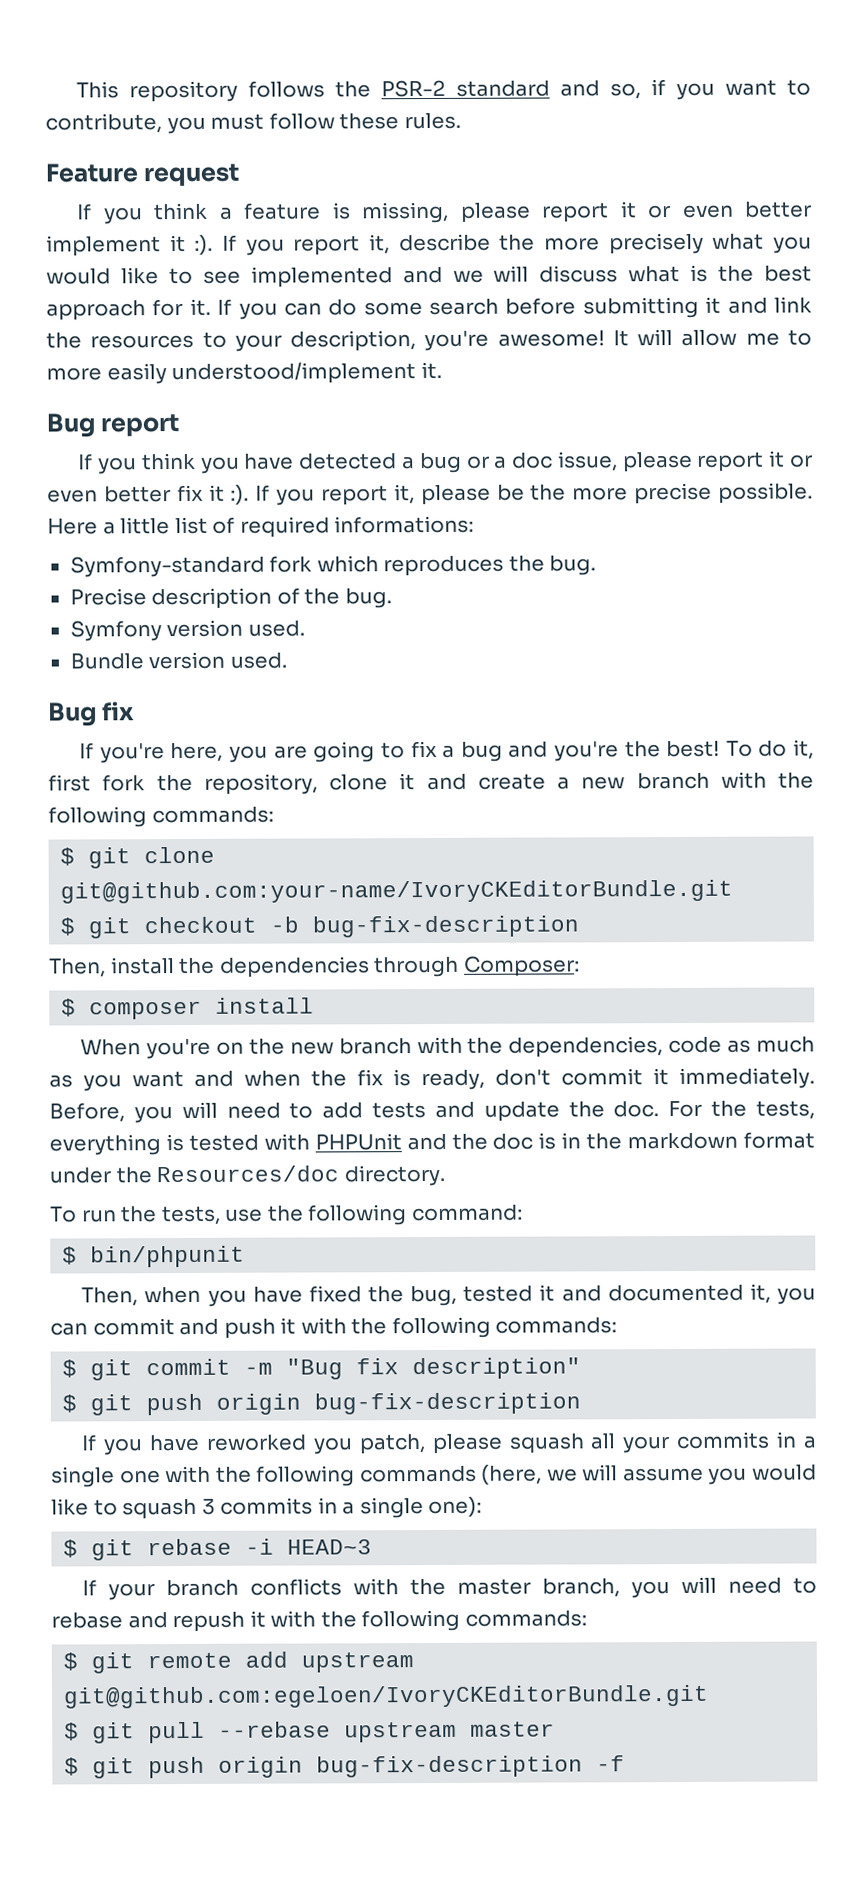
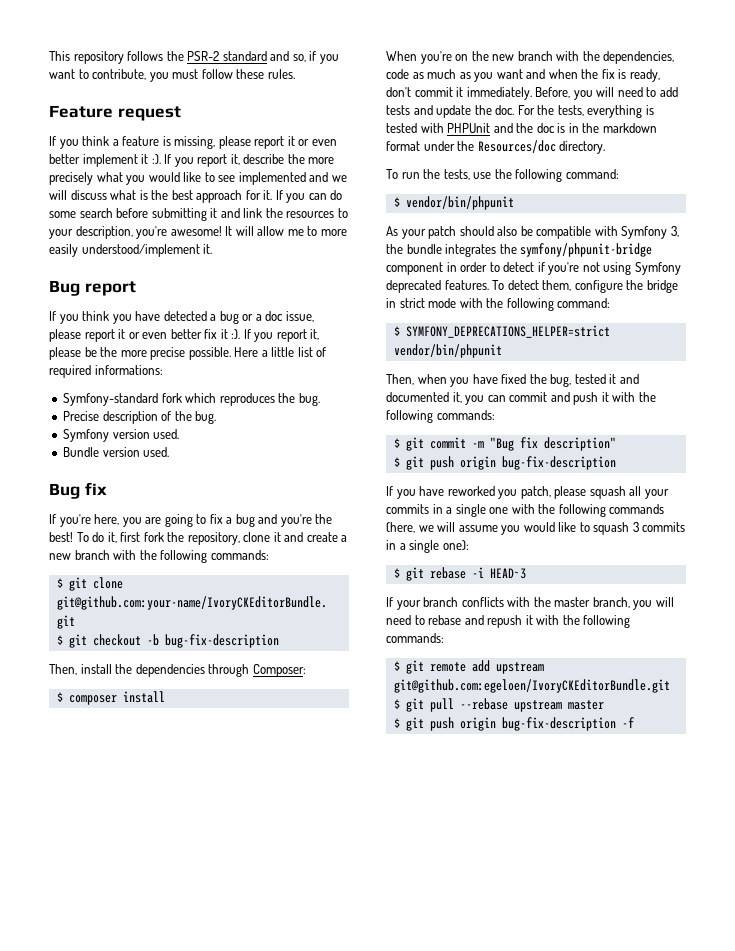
- $ bin/phpunit
+ $ vendor/bin/phpunit
+ As your patch should also be compatible with Symfony 3, the bundle integrates the symfony/phpunit-bridge component in order to detect if you're not using Symfony deprecated features. To detect them, configure the bridge in strict mode with the following command:
+ $ SYMFONY_DEPRECATIONS_HELPER=strict vendor/bin/phpunit

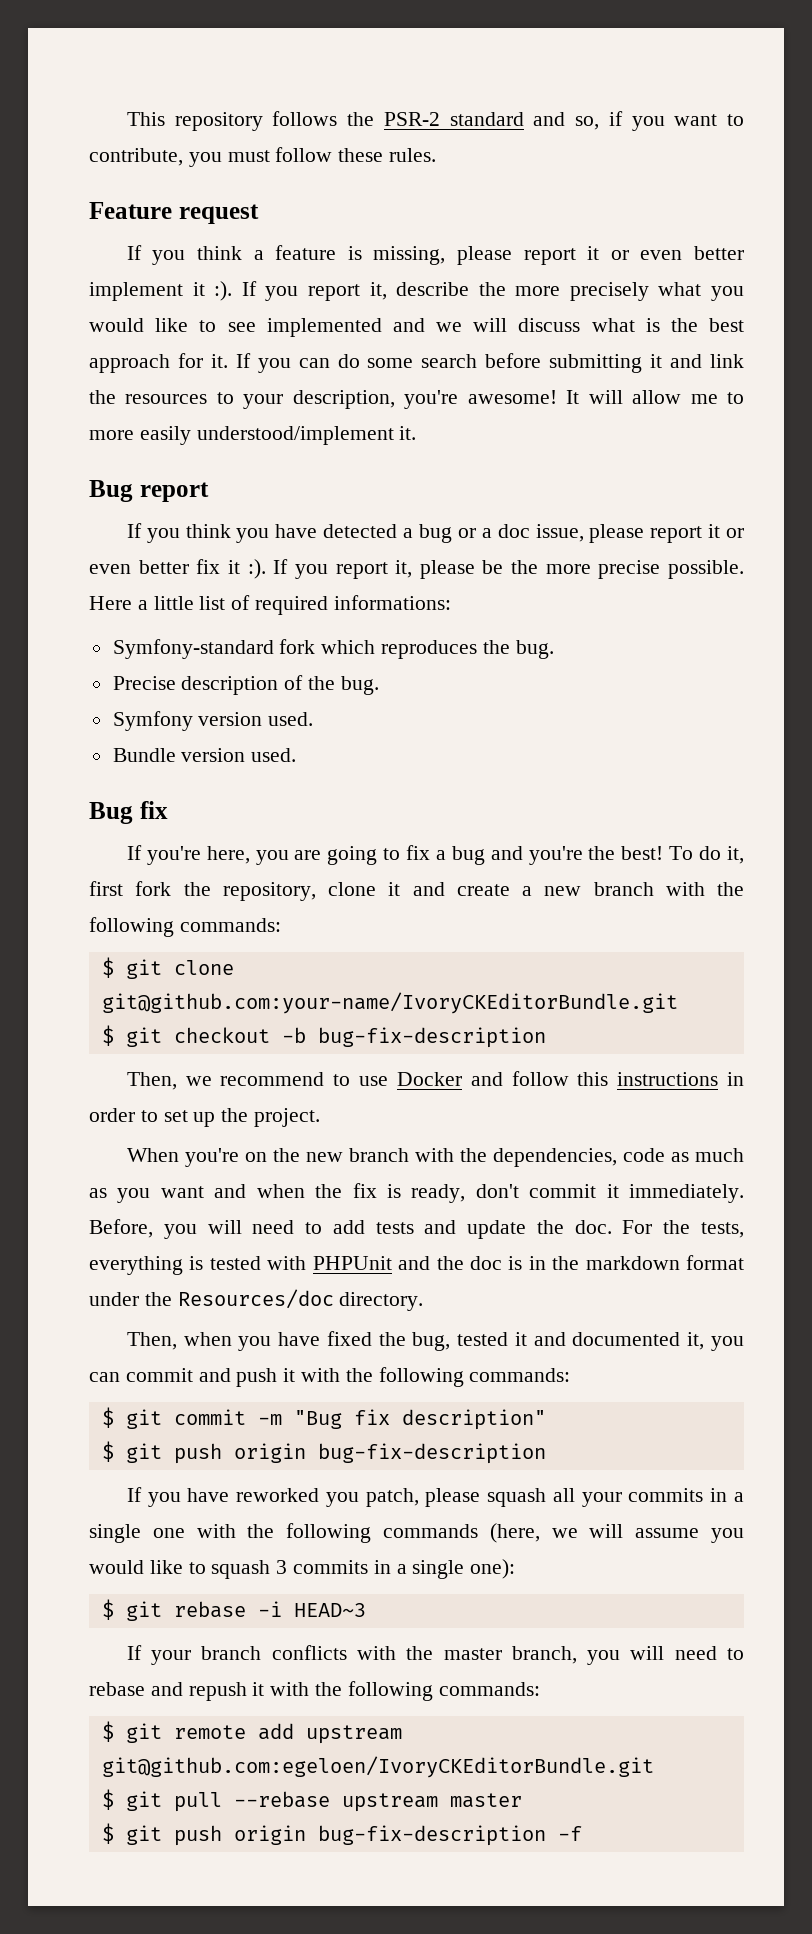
- Then, install the dependencies through Composer:
- $ composer install
+ Then, we recommend to use Docker and follow this instructions in order to set up the project.
- To run the tests, use the following command:
- $ vendor/bin/phpunit
- As your patch should also be compatible with Symfony 3, the bundle integrates the symfony/phpunit-bridge component in order to detect if you're not using Symfony deprecated features. To detect them, configure the bridge in strict mode with the following command:
- $ SYMFONY_DEPRECATIONS_HELPER=strict vendor/bin/phpunit

